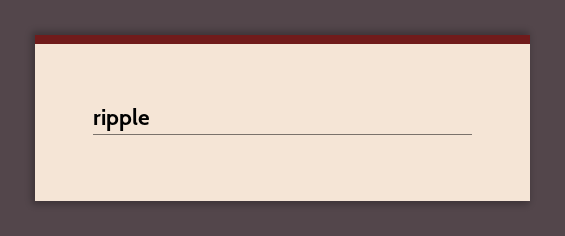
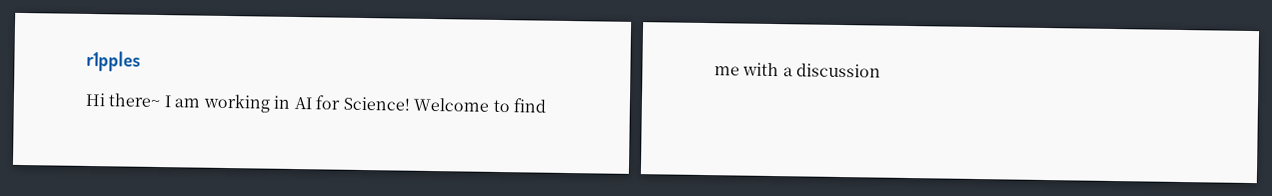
- ripple
+ r1pples
+ Hi there~ I am working in AI for Science! Welcome to find me with a discussion

